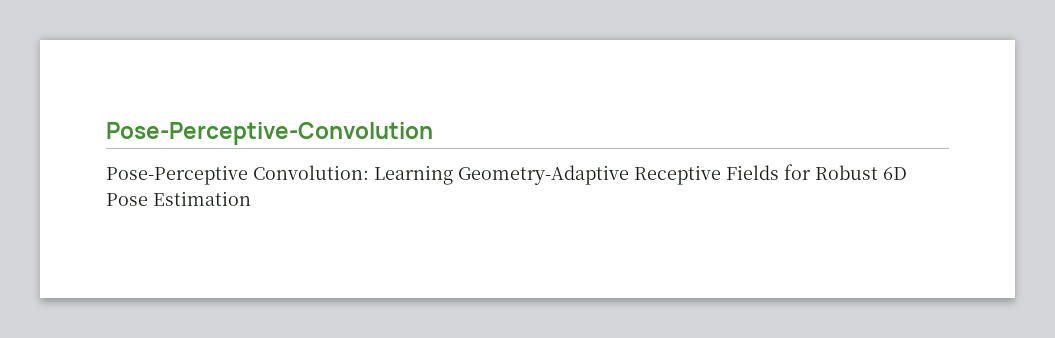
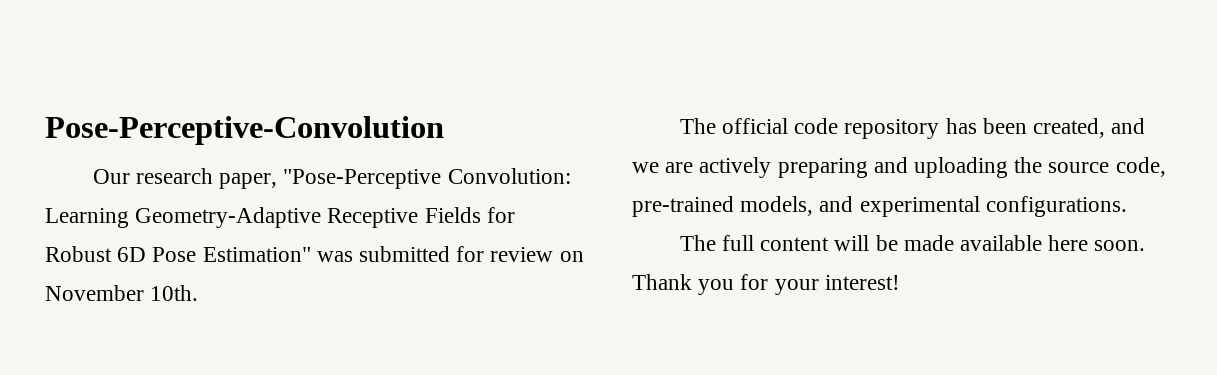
- Pose-Perceptive Convolution: Learning Geometry-Adaptive Receptive Fields for Robust 6D Pose Estimation
+ Our research paper, "Pose-Perceptive Convolution: Learning Geometry-Adaptive Receptive Fields for Robust 6D Pose Estimation" was submitted for review on November 10th.
+ The official code repository has been created, and we are actively preparing and uploading the source code, pre-trained models, and experimental configurations.
+ The full content will be made available here soon. Thank you for your interest!

